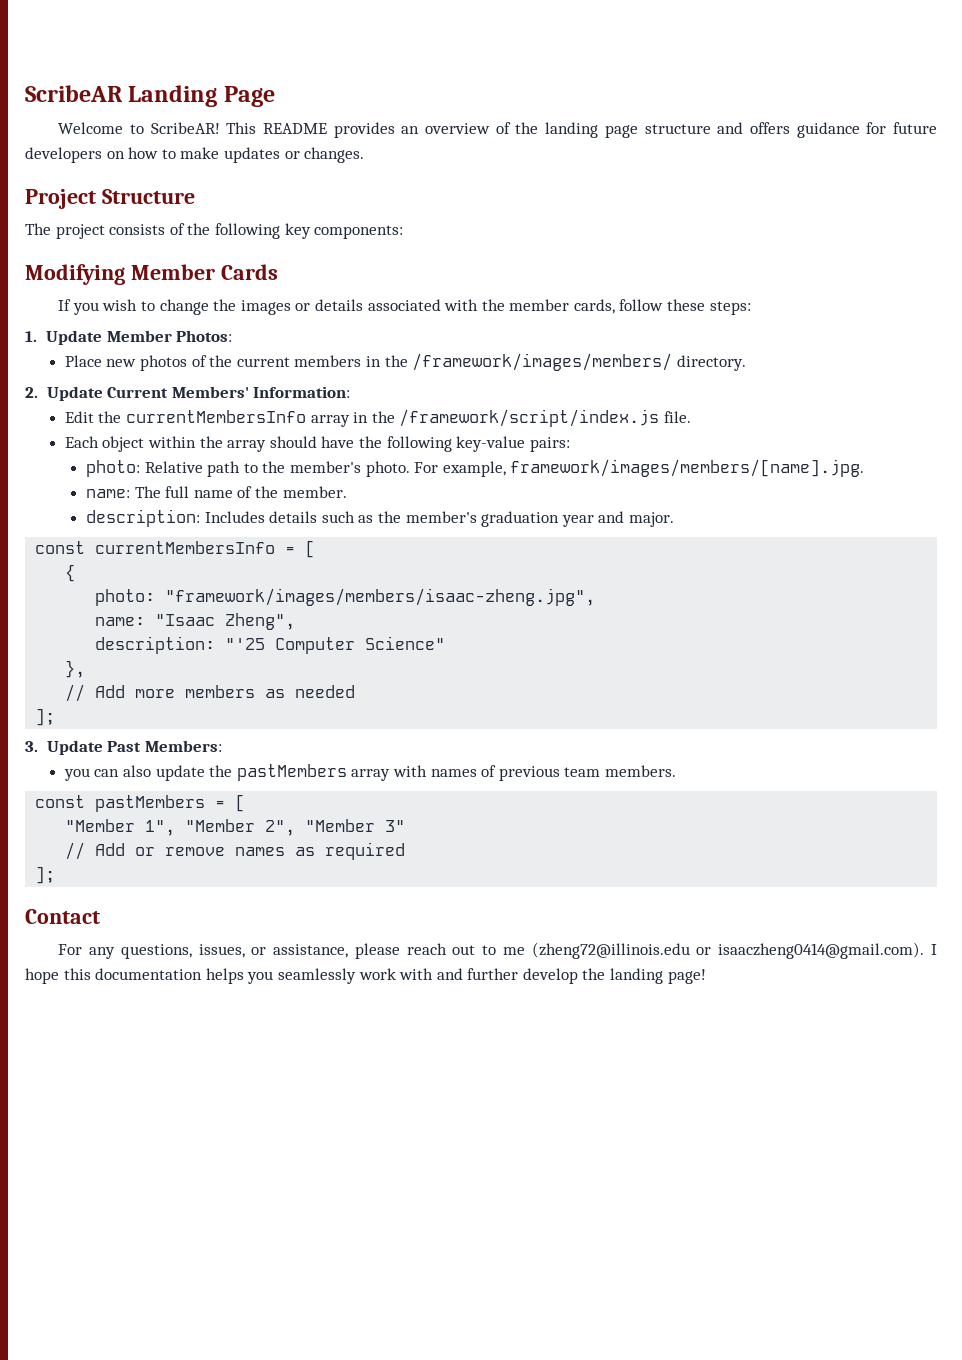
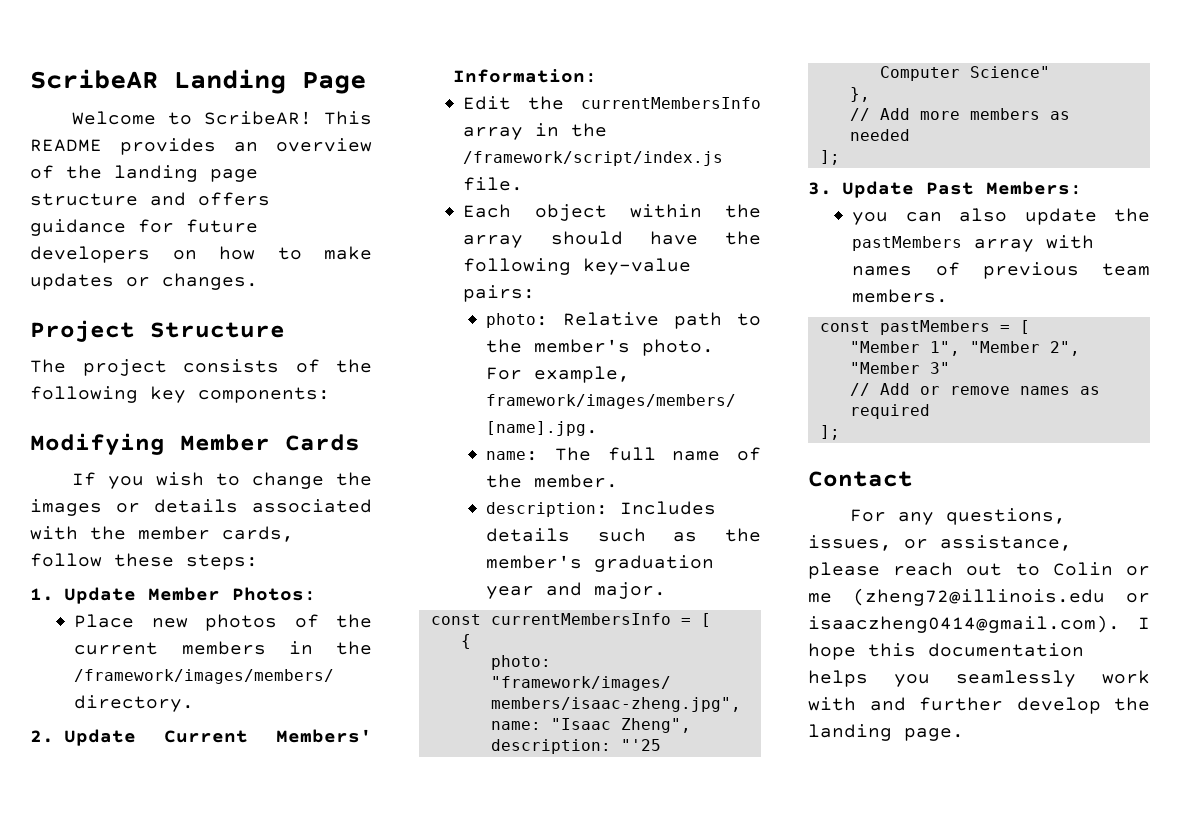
- For any questions, issues, or assistance, please reach out to me (zheng72@illinois.edu or isaaczheng0414@gmail.com). I hope this documentation helps you seamlessly work with and further develop the landing page!
+ For any questions, issues, or assistance, please reach out to Colin or me (zheng72@illinois.edu or isaaczheng0414@gmail.com). I hope this documentation helps you seamlessly work with and further develop the landing page.

